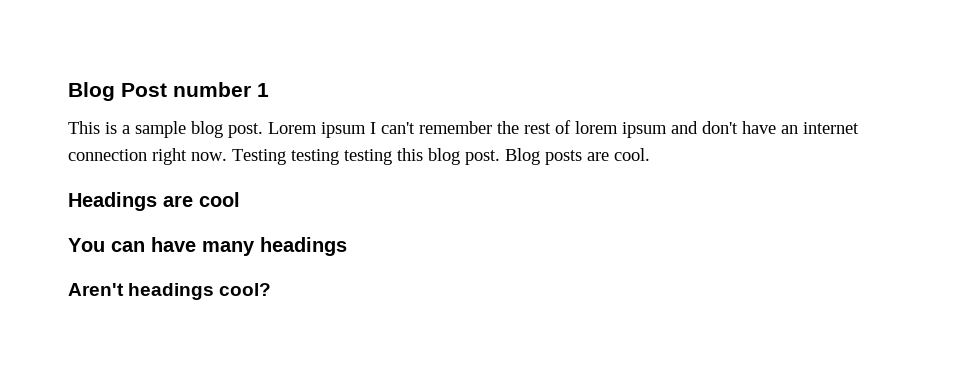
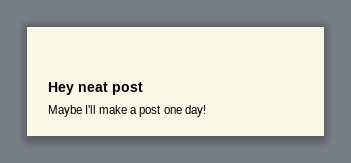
- Blog Post number 1
- This is a sample blog post. Lorem ipsum I can't remember the rest of lorem ipsum and don't have an internet connection right now. Testing testing testing this blog post. Blog posts are cool.
- Headings are cool
- You can have many headings
- Aren't headings cool?
+ Hey neat post
+ Maybe I'll make a post one day!

